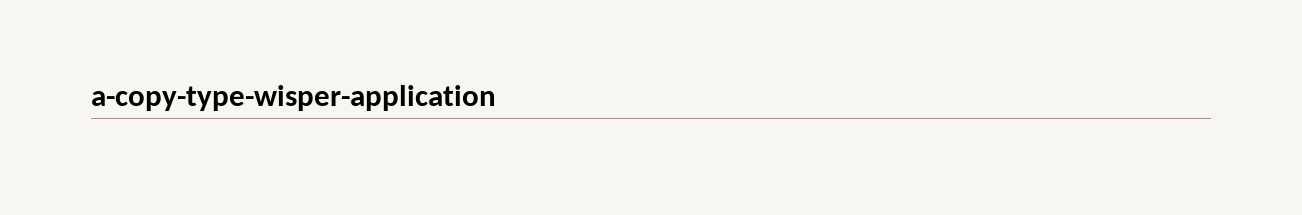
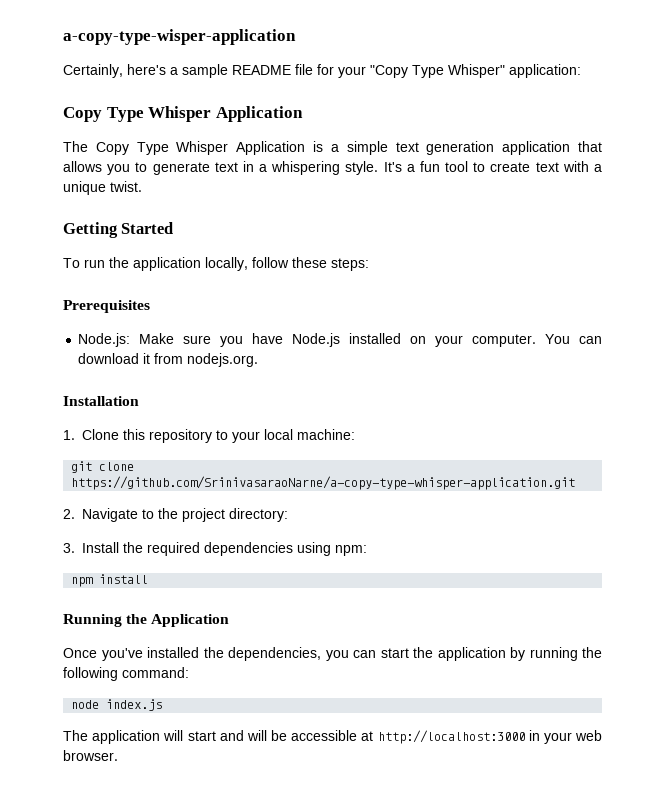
+ Certainly, here's a sample README file for your "Copy Type Whisper" application:
+ Copy Type Whisper Application
+ The Copy Type Whisper Application is a simple text generation application that allows you to generate text in a whispering style. It's a fun tool to create text with a unique twist.
+ Getting Started
+ To run the application locally, follow these steps:
+ Prerequisites
+ Node.js: Make sure you have Node.js installed on your computer. You can download it from nodejs.org.
+ Installation
+ 1. Clone this repository to your local machine:
+ git clone https://github.com/SrinivasaraoNarne/a-copy-type-whisper-application.git
+ 2. Navigate to the project directory:
+ 3. Install the required dependencies using npm:
+ npm install
+ Running the Application
+ Once you've installed the dependencies, you can start the application by running the following command:
+ node index.js
+ The application will start and will be accessible at http://localhost:3000 in your web browser.

